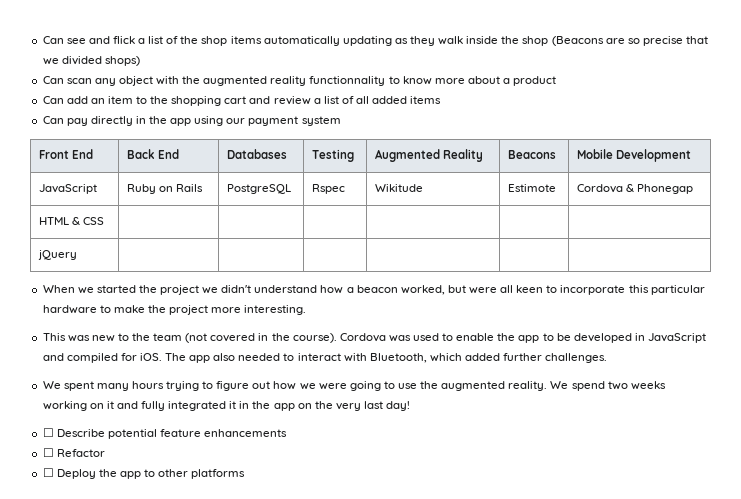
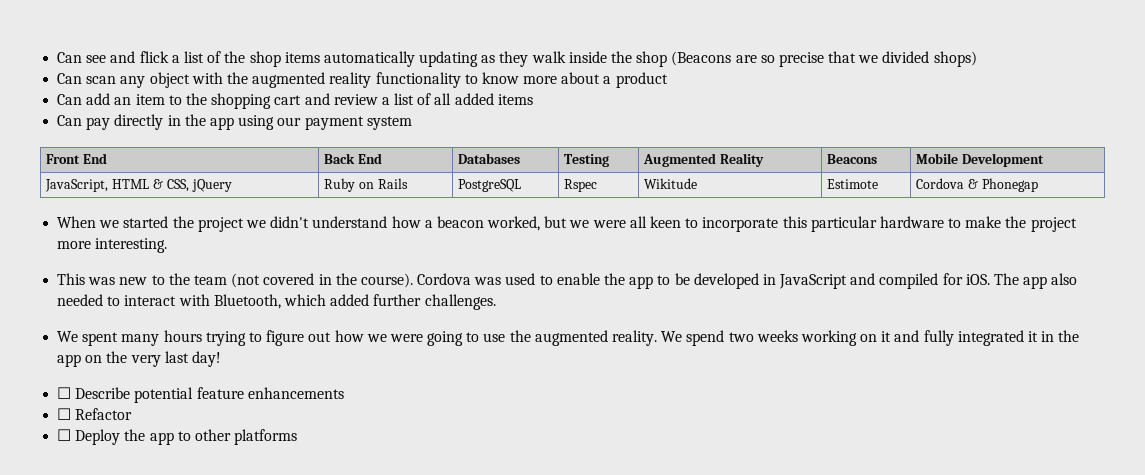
- Can scan any object with the augmented reality functionnality to know more about a product
+ Can scan any object with the augmented reality functionality to know more about a product
- JavaScript | Ruby on Rails | PostgreSQL | Rspec | Wikitude | Estimote | Cordova & Phonegap
+ JavaScript, HTML & CSS, jQuery | Ruby on Rails | PostgreSQL | Rspec | Wikitude | Estimote | Cordova & Phonegap
- HTML & CSS | | | | | |
- jQuery | | | | | |
- When we started the project we didn't understand how a beacon worked, but were all keen to incorporate this particular hardware to make the project more interesting.
+ When we started the project we didn't understand how a beacon worked, but we were all keen to incorporate this particular hardware to make the project more interesting.

